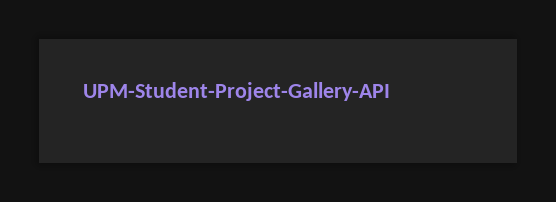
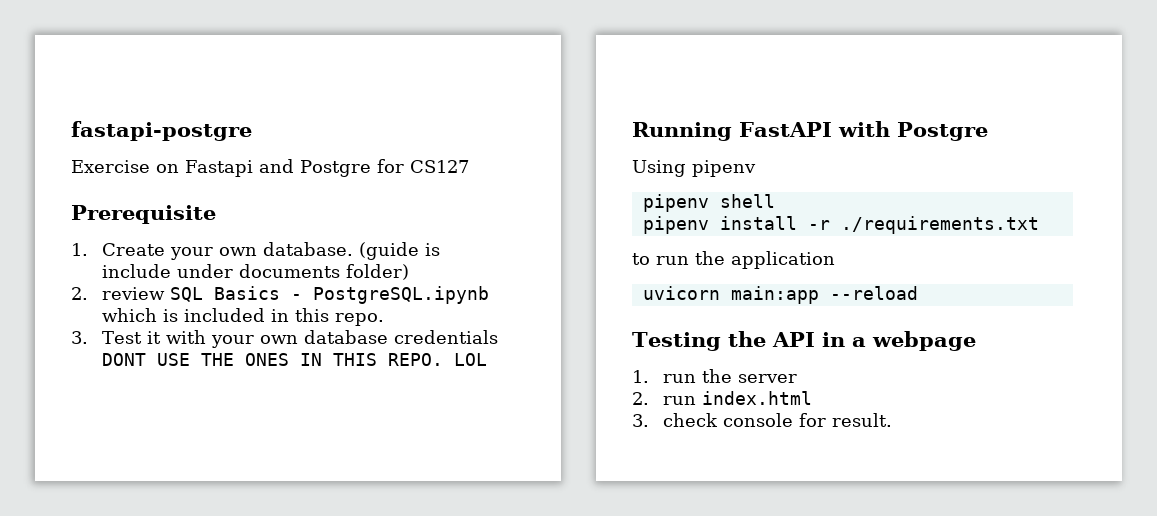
- UPM-Student-Project-Gallery-API
+ fastapi-postgre
+ Exercise on Fastapi and Postgre for CS127
+ Prerequisite
+ 1. Create your own database. (guide is include under documents folder)
+ 2. review SQL Basics - PostgreSQL.ipynb which is included in this repo.
+ 3. Test it with your own database credentials DONT USE THE ONES IN THIS REPO. LOL
+ Running FastAPI with Postgre
+ Using pipenv
+ pipenv shell
+ pipenv install -r ./requirements.txt
+ to run the application
+ uvicorn main:app --reload
+ Testing the API in a webpage
+ 1. run the server
+ 2. run index.html
+ 3. check console for result.

